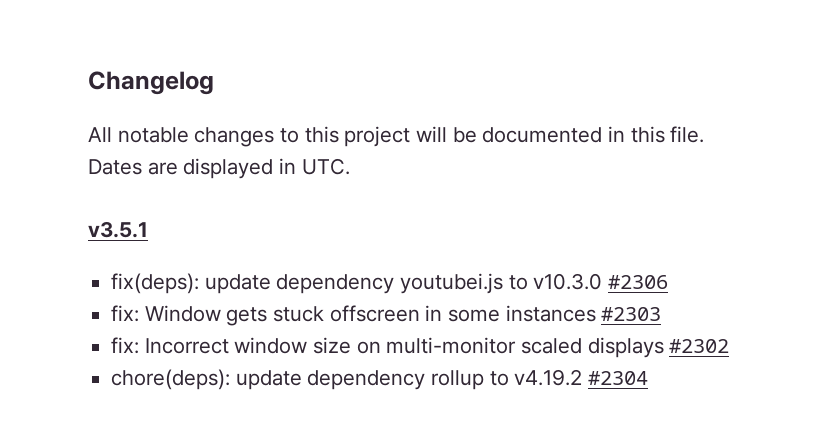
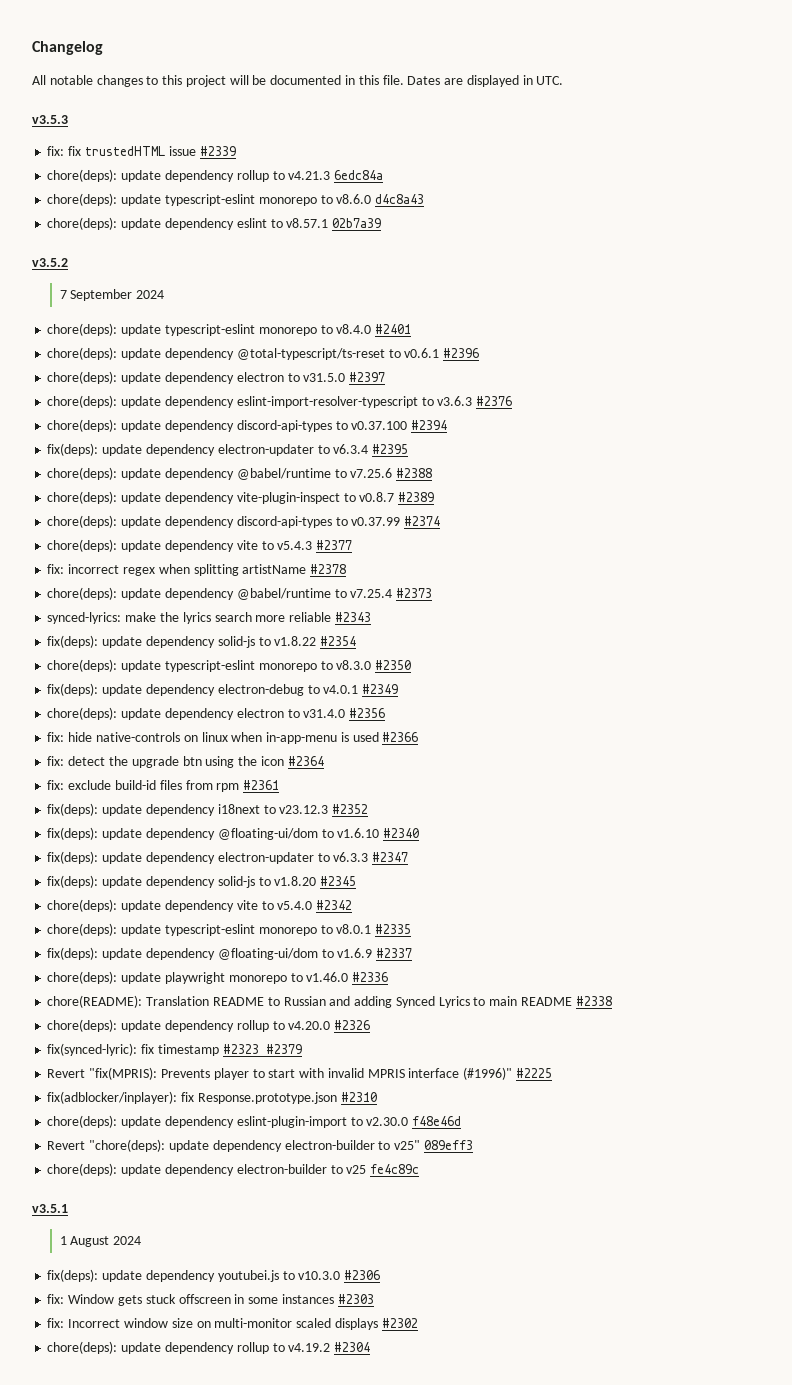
+ v3.5.3
+ fix: fix trustedHTML issue #2339
+ chore(deps): update dependency rollup to v4.21.3 6edc84a
+ chore(deps): update typescript-eslint monorepo to v8.6.0 d4c8a43
+ chore(deps): update dependency eslint to v8.57.1 02b7a39
+ v3.5.2
+ 7 September 2024
+ chore(deps): update typescript-eslint monorepo to v8.4.0 #2401
+ chore(deps): update dependency @total-typescript/ts-reset to v0.6.1 #2396
+ chore(deps): update dependency electron to v31.5.0 #2397
+ chore(deps): update dependency eslint-import-resolver-typescript to v3.6.3 #2376
+ chore(deps): update dependency discord-api-types to v0.37.100 #2394
+ fix(deps): update dependency electron-updater to v6.3.4 #2395
+ chore(deps): update dependency @babel/runtime to v7.25.6 #2388
+ chore(deps): update dependency vite-plugin-inspect to v0.8.7 #2389
+ chore(deps): update dependency discord-api-types to v0.37.99 #2374
+ chore(deps): update dependency vite to v5.4.3 #2377
+ fix: incorrect regex when splitting artistName #2378
+ chore(deps): update dependency @babel/runtime to v7.25.4 #2373
+ synced-lyrics: make the lyrics search more reliable #2343
+ fix(deps): update dependency solid-js to v1.8.22 #2354
+ chore(deps): update typescript-eslint monorepo to v8.3.0 #2350
+ fix(deps): update dependency electron-debug to v4.0.1 #2349
+ chore(deps): update dependency electron to v31.4.0 #2356
+ fix: hide native-controls on linux when in-app-menu is used #2366
+ fix: detect the upgrade btn using the icon #2364
+ fix: exclude build-id files from rpm #2361
+ fix(deps): update dependency i18next to v23.12.3 #2352
+ fix(deps): update dependency @floating-ui/dom to v1.6.10 #2340
+ fix(deps): update dependency electron-updater to v6.3.3 #2347
+ fix(deps): update dependency solid-js to v1.8.20 #2345
+ chore(deps): update dependency vite to v5.4.0 #2342
+ chore(deps): update typescript-eslint monorepo to v8.0.1 #2335
+ fix(deps): update dependency @floating-ui/dom to v1.6.9 #2337
+ chore(deps): update playwright monorepo to v1.46.0 #2336
+ chore(README): Translation README to Russian and adding Synced Lyrics to main README #2338
+ chore(deps): update dependency rollup to v4.20.0 #2326
+ fix(synced-lyric): fix timestamp #2323 #2379
+ Revert "fix(MPRIS): Prevents player to start with invalid MPRIS interface (#1996)" #2225
+ fix(adblocker/inplayer): fix Response.prototype.json #2310
+ chore(deps): update dependency eslint-plugin-import to v2.30.0 f48e46d
+ Revert "chore(deps): update dependency electron-builder to v25" 089eff3
+ chore(deps): update dependency electron-builder to v25 fe4c89c
  v3.5.1
+ 1 August 2024

